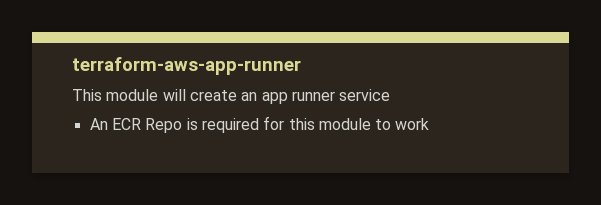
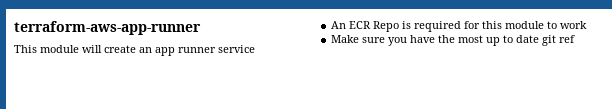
+ Make sure you have the most up to date git ref

